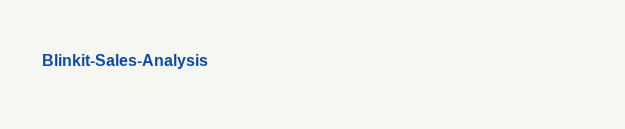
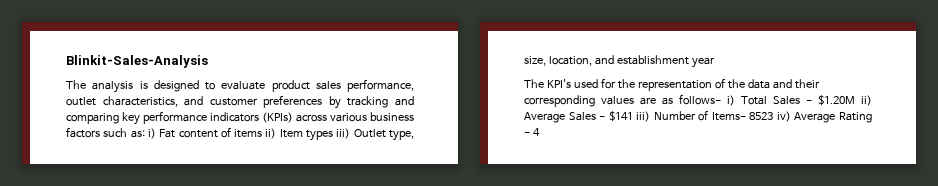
+ The analysis is designed to evaluate product sales performance, outlet characteristics, and customer preferences by tracking and comparing key performance indicators (KPIs) across various business factors such as: i) Fat content of items ii) Item types iii) Outlet type, size, location, and establishment year
+ The KPI's used for the representation of the data and their corresponding values are as follows- i) Total Sales - $1.20M ii) Average Sales - $141 iii) Number of Items- 8523 iv) Average Rating - 4

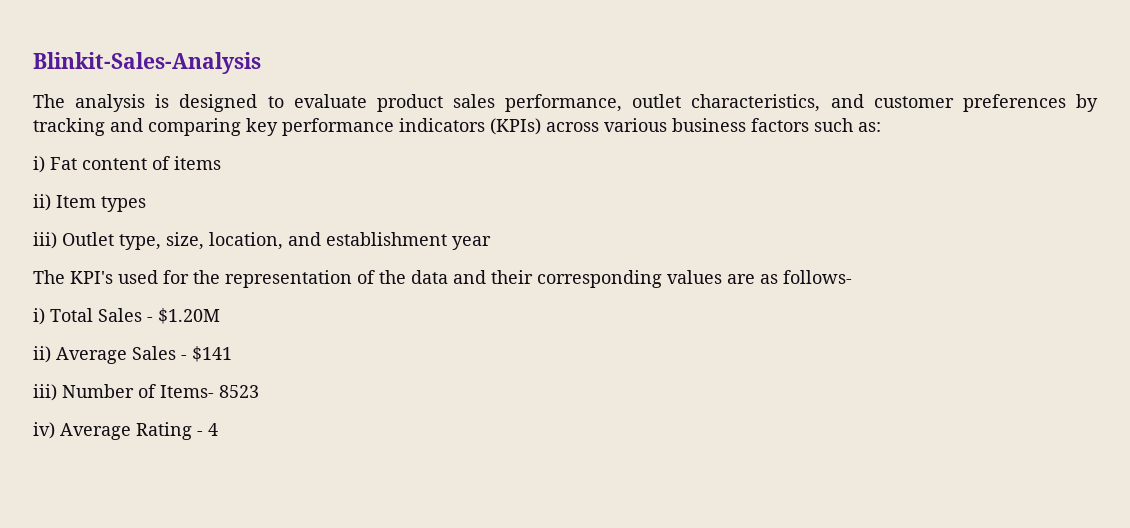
- The analysis is designed to evaluate product sales performance, outlet characteristics, and customer preferences by tracking and comparing key performance indicators (KPIs) across various business factors such as: i) Fat content of items ii) Item types iii) Outlet type, size, location, and establishment year
+ The analysis is designed to evaluate product sales performance, outlet characteristics, and customer preferences by tracking and comparing key performance indicators (KPIs) across various business factors such as:
+ i) Fat content of items
+ ii) Item types
+ iii) Outlet type, size, location, and establishment year
- The KPI's used for the representation of the data and their corresponding values are as follows- i) Total Sales - $1.20M ii) Average Sales - $141 iii) Number of Items- 8523 iv) Average Rating - 4
+ The KPI's used for the representation of the data and their corresponding values are as follows-
+ i) Total Sales - $1.20M
+ ii) Average Sales - $141
+ iii) Number of Items- 8523
+ iv) Average Rating - 4

